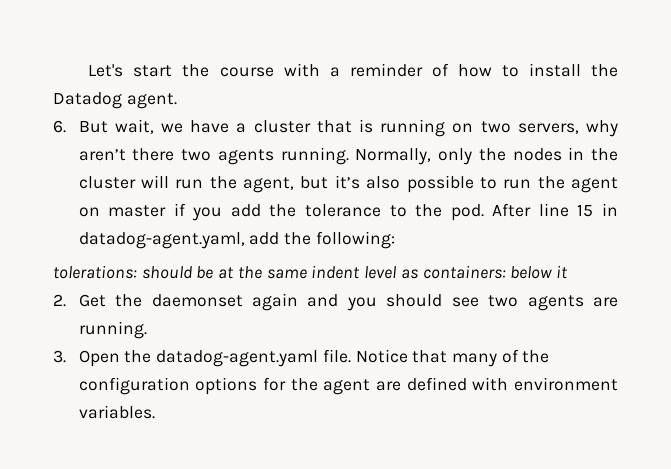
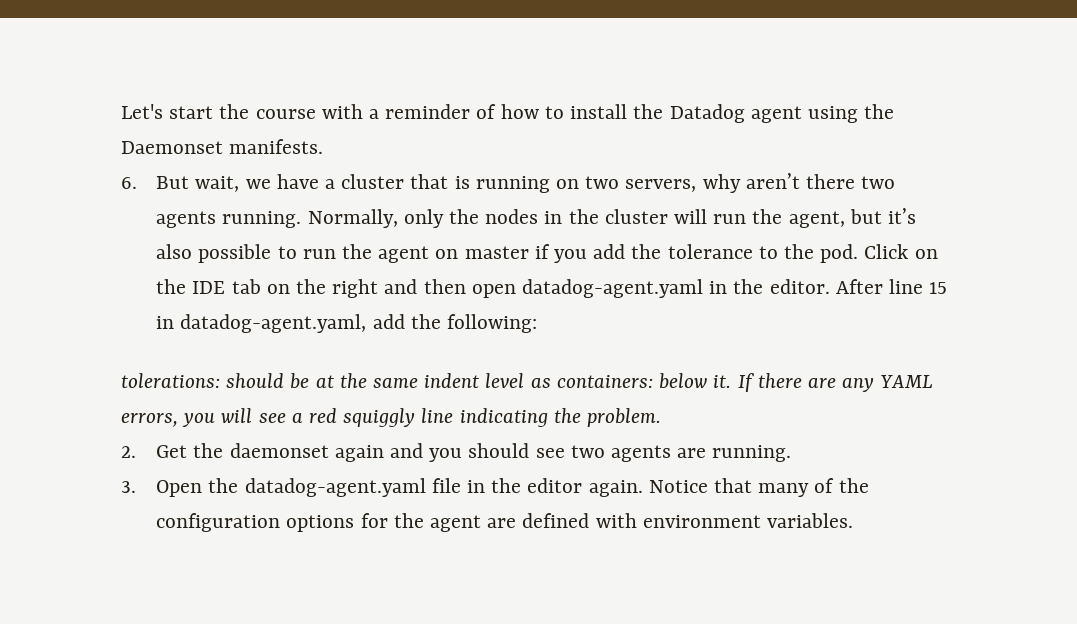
- Let's start the course with a reminder of how to install the Datadog agent.
+ Let's start the course with a reminder of how to install the Datadog agent using the Daemonset manifests.
+ Click on the IDE tab on the right and then open datadog-agent.yaml in the editor.
- tolerations: should be at the same indent level as containers: below it
+ tolerations: should be at the same indent level as containers: below it. If there are any YAML errors, you will see a red squiggly line indicating the problem.
- 3. Open the datadog-agent.yaml file.
+ 3. Open the datadog-agent.yaml file in the editor again.

